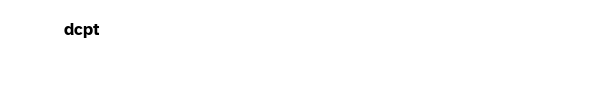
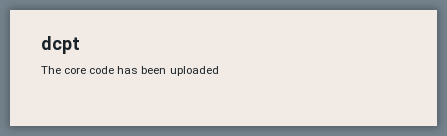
+ The core code has been uploaded

